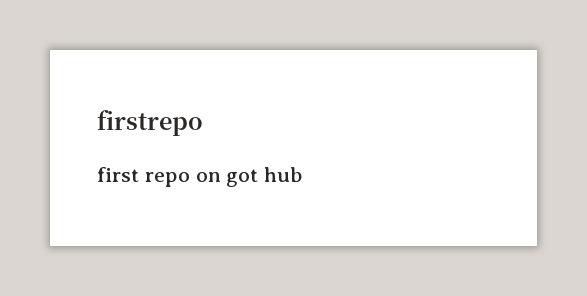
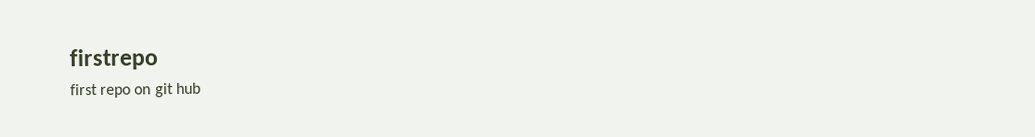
- first repo on got hub
+ first repo on git hub

